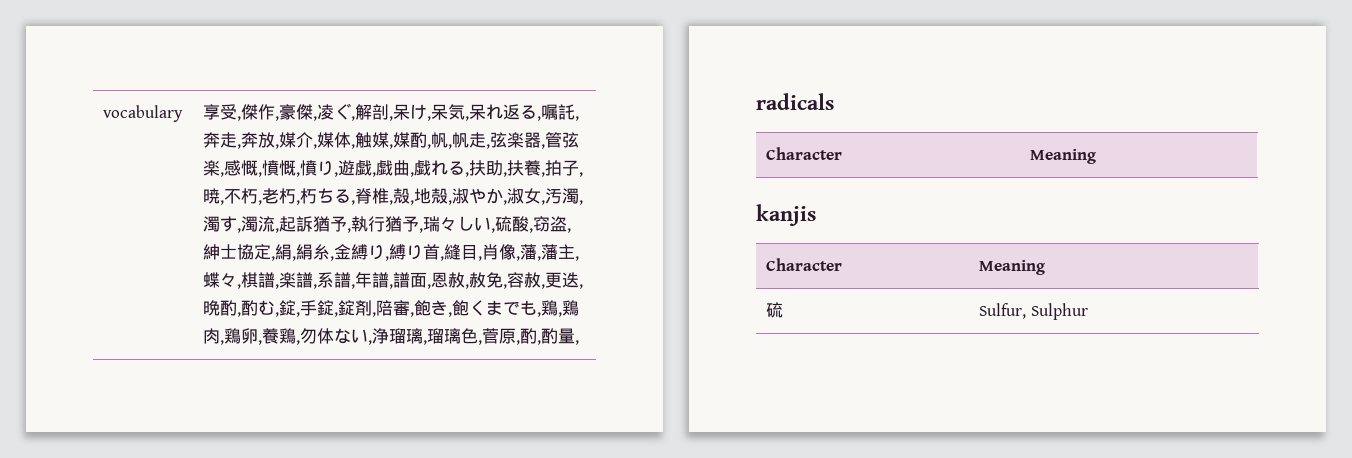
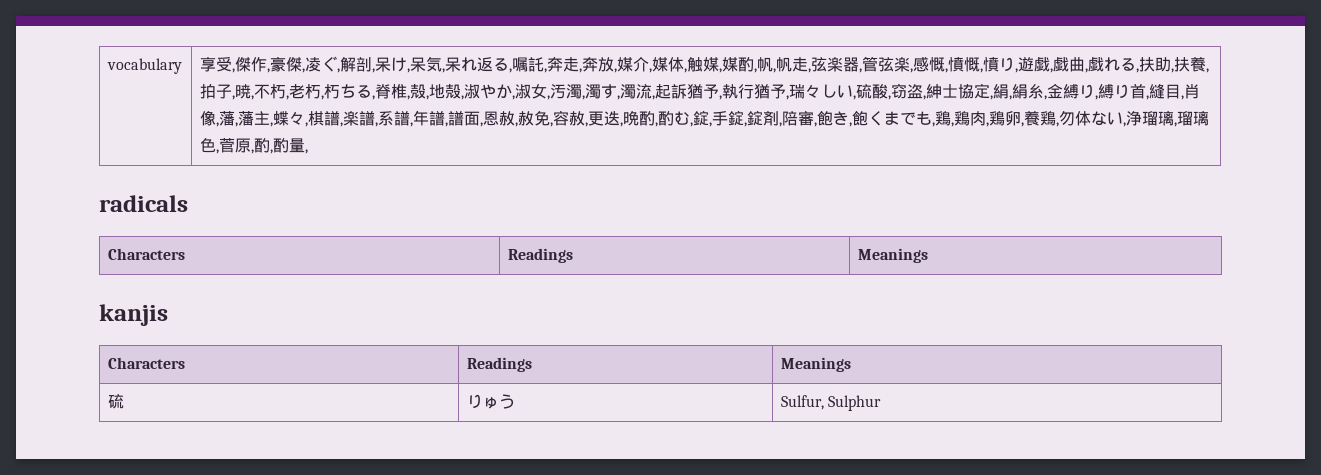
  radicals
- Character | Meaning
+ Characters | Readings | Meanings
  kanjis
- Character | Meaning
- 硫 | Sulfur, Sulphur
+ Characters | Readings | Meanings
+ 硫 | りゅう | Sulfur, Sulphur

